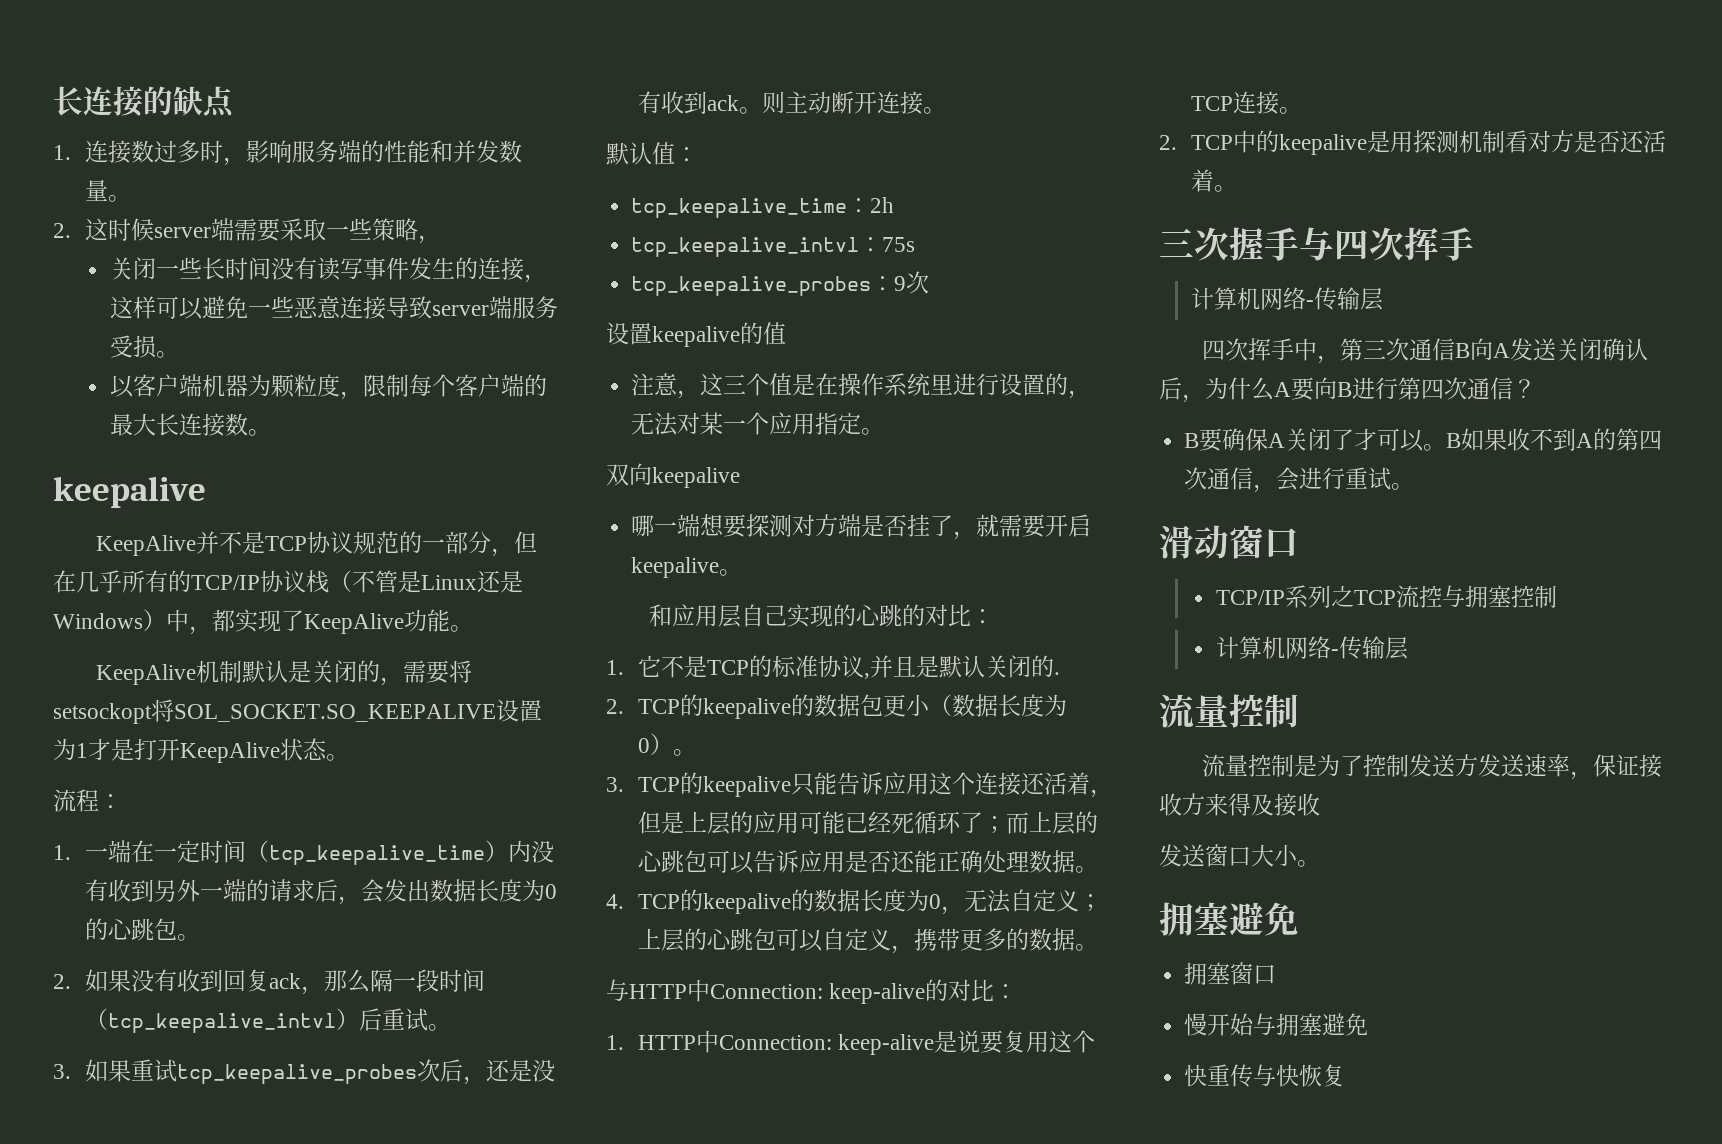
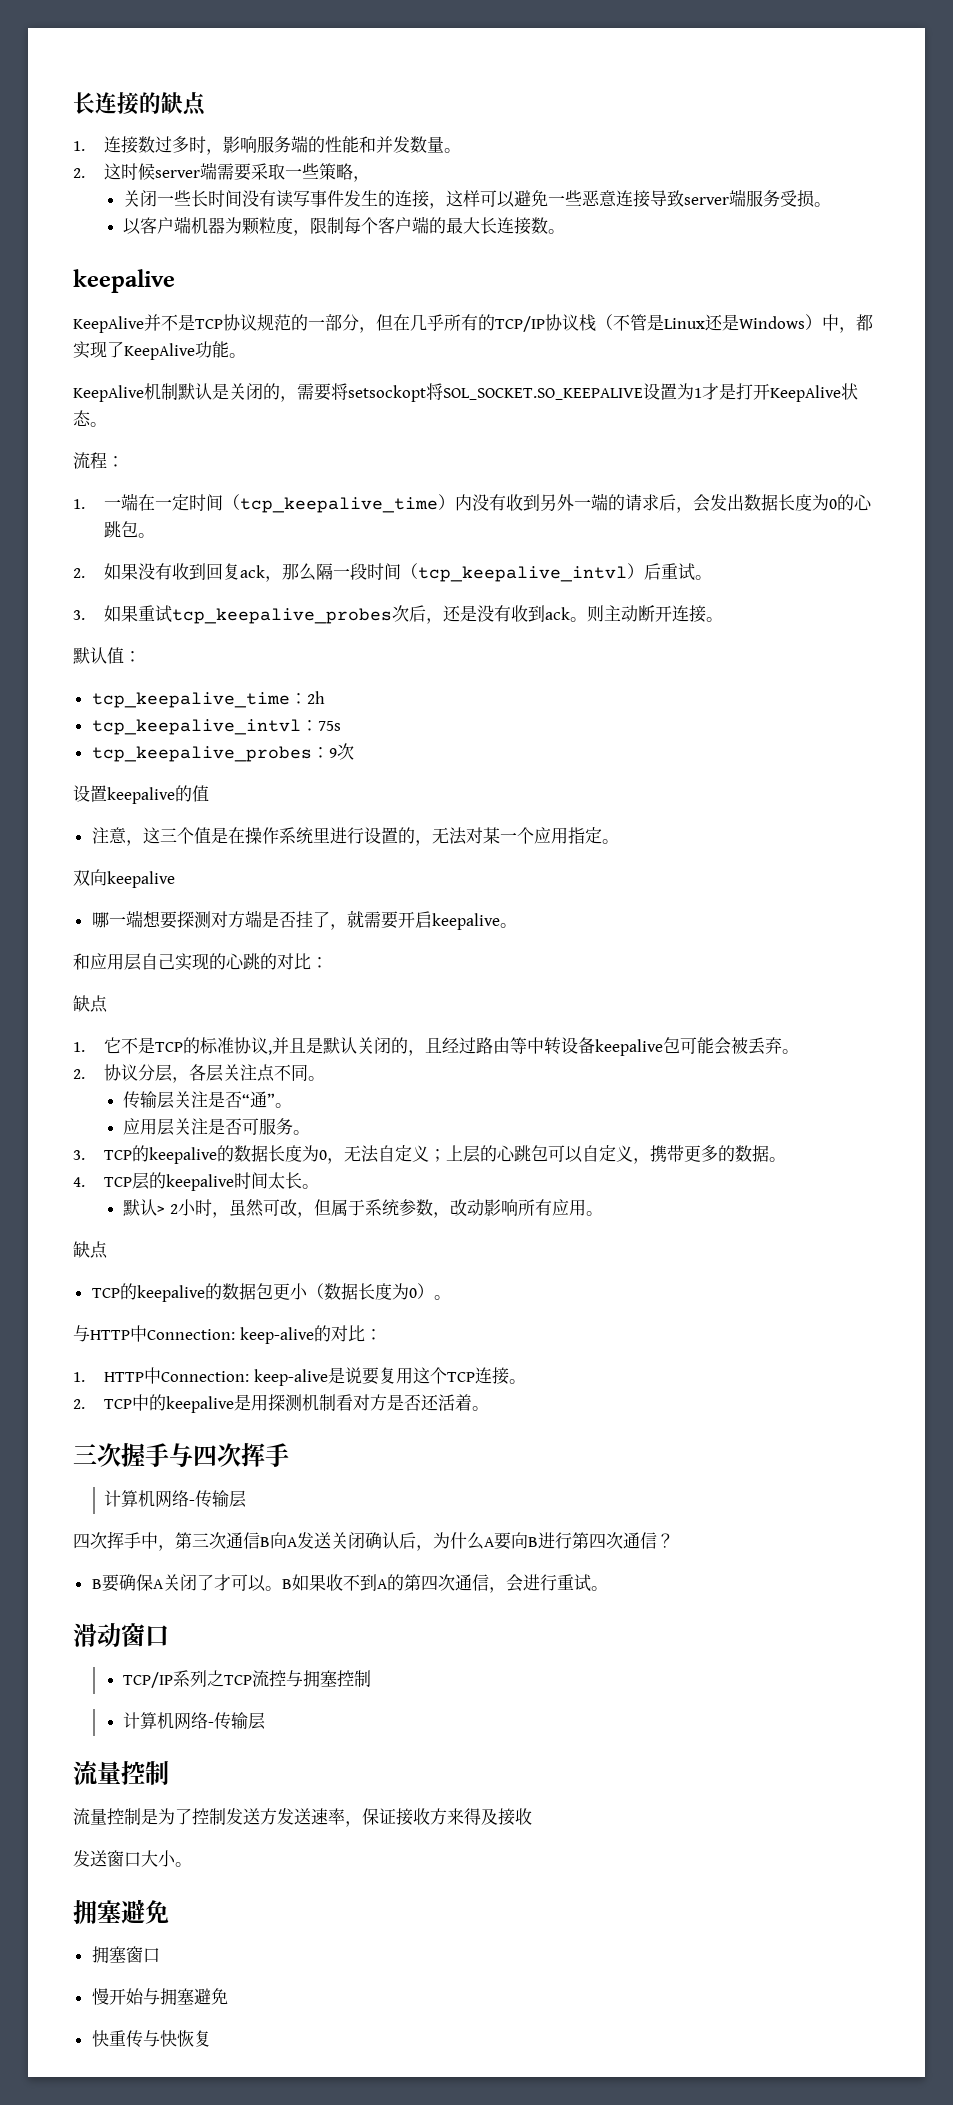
  和应用层自己实现的心跳的对比：
+ 缺点
- 1.它不是TCP的标准协议,并且是默认关闭的.
- 2. TCP的keepalive的数据包更小（数据长度为0）。
- 3. TCP的keepalive只能告诉应用这个连接还活着，但是上层的应用可能已经死循环了；而上层的心跳包可以告诉应用是否还能正确处理数据。
- 4. TCP的keepalive的数据长度为0，无法自定义；上层的心跳包可以自定义，携带更多的数据。
+ 1.它不是TCP的标准协议,并且是默认关闭的，且经过路由等中转设备keepalive包可能会被丢弃。
+ 2.协议分层，各层关注点不同。
+ 传输层关注是否“通”。
+ 应用层关注是否可服务。
+ 3. TCP的keepalive的数据长度为0，无法自定义；上层的心跳包可以自定义，携带更多的数据。
+ 4. TCP层的keepalive时间太长。
+ 默认> 2小时，虽然可改，但属于系统参数，改动影响所有应用。
+ 缺点
+ TCP的keepalive的数据包更小（数据长度为0）。

